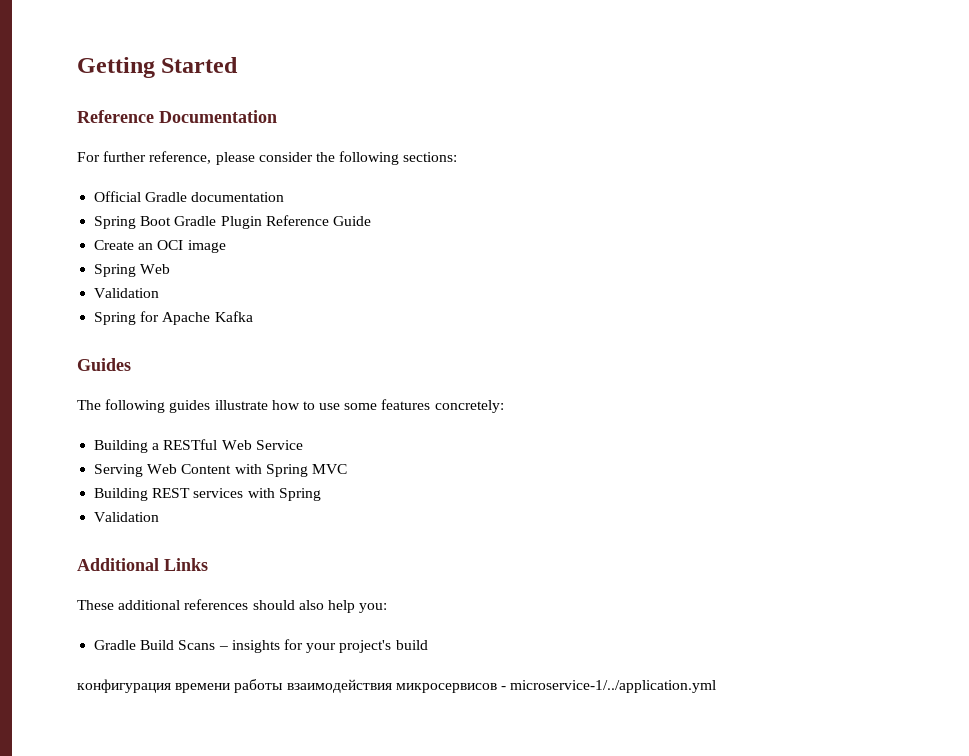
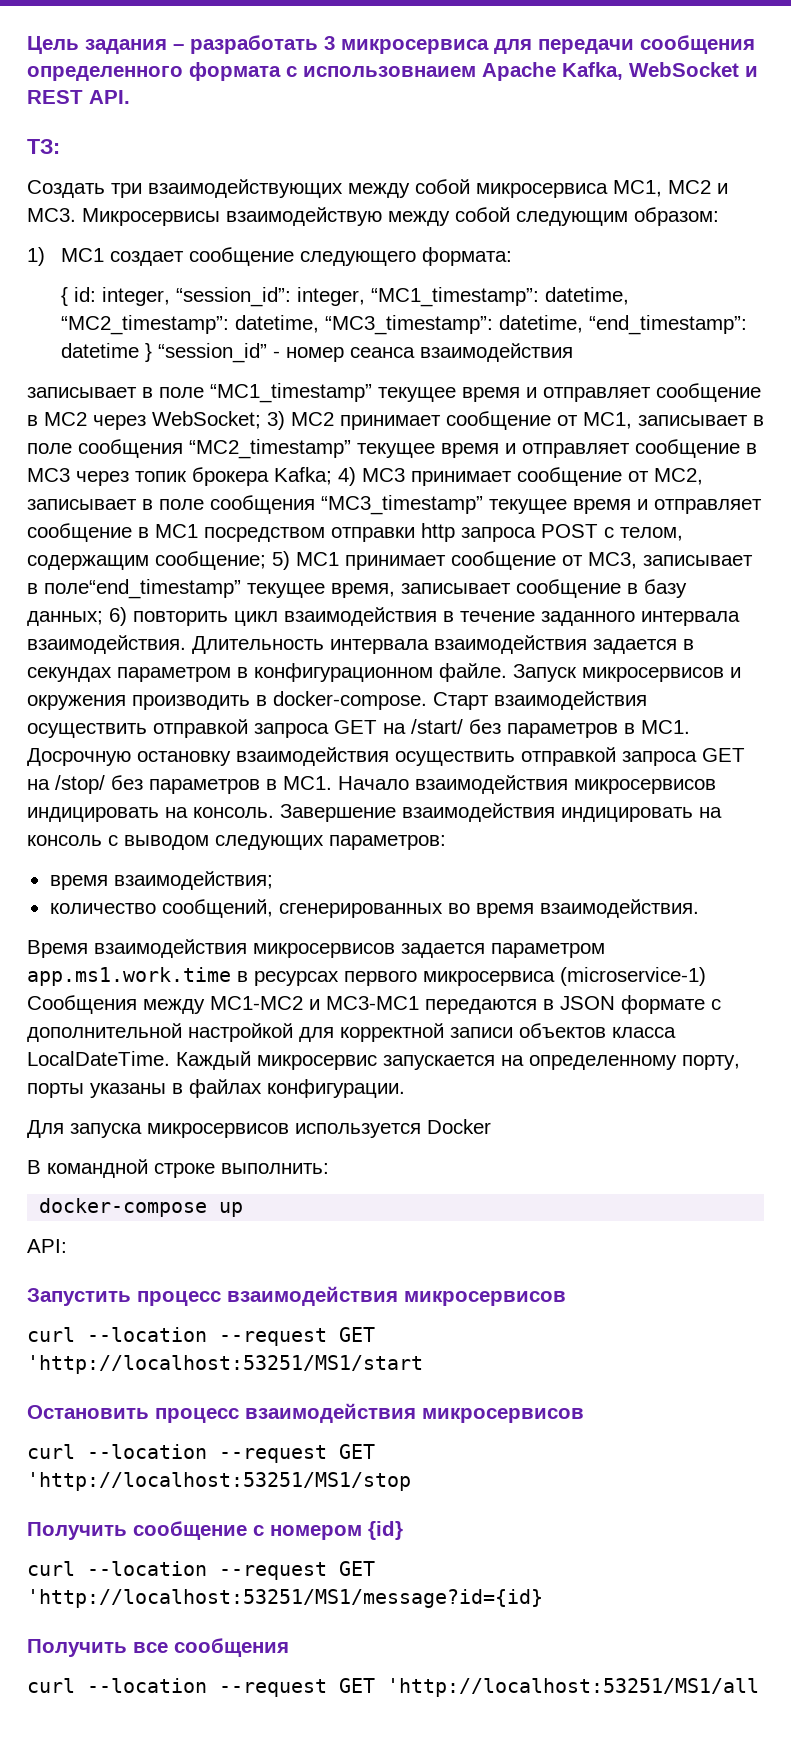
- Getting Started
- Reference Documentation
- For further reference, please consider the following sections:
- Official Gradle documentation
- Spring Boot Gradle Plugin Reference Guide
- Create an OCI image
- Spring Web
- Validation
- Spring for Apache Kafka
- Guides
- The following guides illustrate how to use some features concretely:
- Building a RESTful Web Service
- Serving Web Content with Spring MVC
- Building REST services with Spring
- Validation
- Additional Links
- These additional references should also help you:
- Gradle Build Scans – insights for your project's build
- конфигурация времени работы взаимодействия микросервисов - microservice-1/../application.yml
+ Цель задания – разработать 3 микросервиса для передачи сообщения определенного формата с использовнаием Apache Kafka, WebSocket и REST API.
+ ТЗ:
+ Создать три взаимодействующих между собой микросервиса МС1, МС2 и МС3. Микросервисы взаимодействую между собой следующим образом:
+ 1) МС1 создает сообщение следующего формата:
+ { id: integer, “session_id”: integer, “MC1_timestamp”: datetime, “MC2_timestamp”: datetime, “MC3_timestamp”: datetime, “end_timestamp”: datetime } “session_id” - номер сеанса взаимодействия
+ записывает в поле “MC1_timestamp” текущее время и отправляет сообщение в МС2 через WebSocket; 3) МС2 принимает сообщение от МС1, записывает в поле сообщения “МС2_timestamp” текущее время и отправляет сообщение в МС3 через топик брокера Kafka; 4) МС3 принимает сообщение от МС2, записывает в поле сообщения “МС3_timestamp” текущее время и отправляет сообщение в МС1 посредством отправки http запроса POST с телом, содержащим сообщение; 5) МС1 принимает сообщение от МС3, записывает в поле“end_timestamp” текущее время, записывает сообщение в базу данных; 6) повторить цикл взаимодействия в течение заданного интервала взаимодействия. Длительность интервала взаимодействия задается в секундах параметром в конфигурационном файле. Запуск микросервисов и окружения производить в docker-compose. Старт взаимодействия осуществить отправкой запроса GET на /start/ без параметров в МС1. Досрочную остановку взаимодействия осуществить отправкой запроса GET на /stop/ без параметров в МС1. Начало взаимодействия микросервисов индицировать на консоль. Завершение взаимодействия индицировать на консоль с выводом следующих параметров:
+ время взаимодействия;
+ количество сообщений, сгенерированных во время взаимодействия.
+ Время взаимодействия микросервисов задается параметром app.ms1.work.time в ресурсах первого микросервиса (microservice-1) Сообщения между МС1-МС2 и МС3-МС1 передаются в JSON формате с дополнительной настройкой для корректной записи объектов класса LocalDateTime. Каждый микросервис запускается на определенному порту, порты указаны в файлах конфигурации.
+ Для запуска микросервисов используется Docker
+ В командной строке выполнить:
+ docker-compose up
+ API:
+ Запустить процесс взаимодействия микросервисов
+ curl --location --request GET 'http://localhost:53251/MS1/start
+ Остановить процесс взаимодействия микросервисов
+ curl --location --request GET 'http://localhost:53251/MS1/stop
+ Получить сообщение с номером {id}
+ curl --location --request GET 'http://localhost:53251/MS1/message?id={id}
+ Получить все сообщения
+ curl --location --request GET 'http://localhost:53251/MS1/all

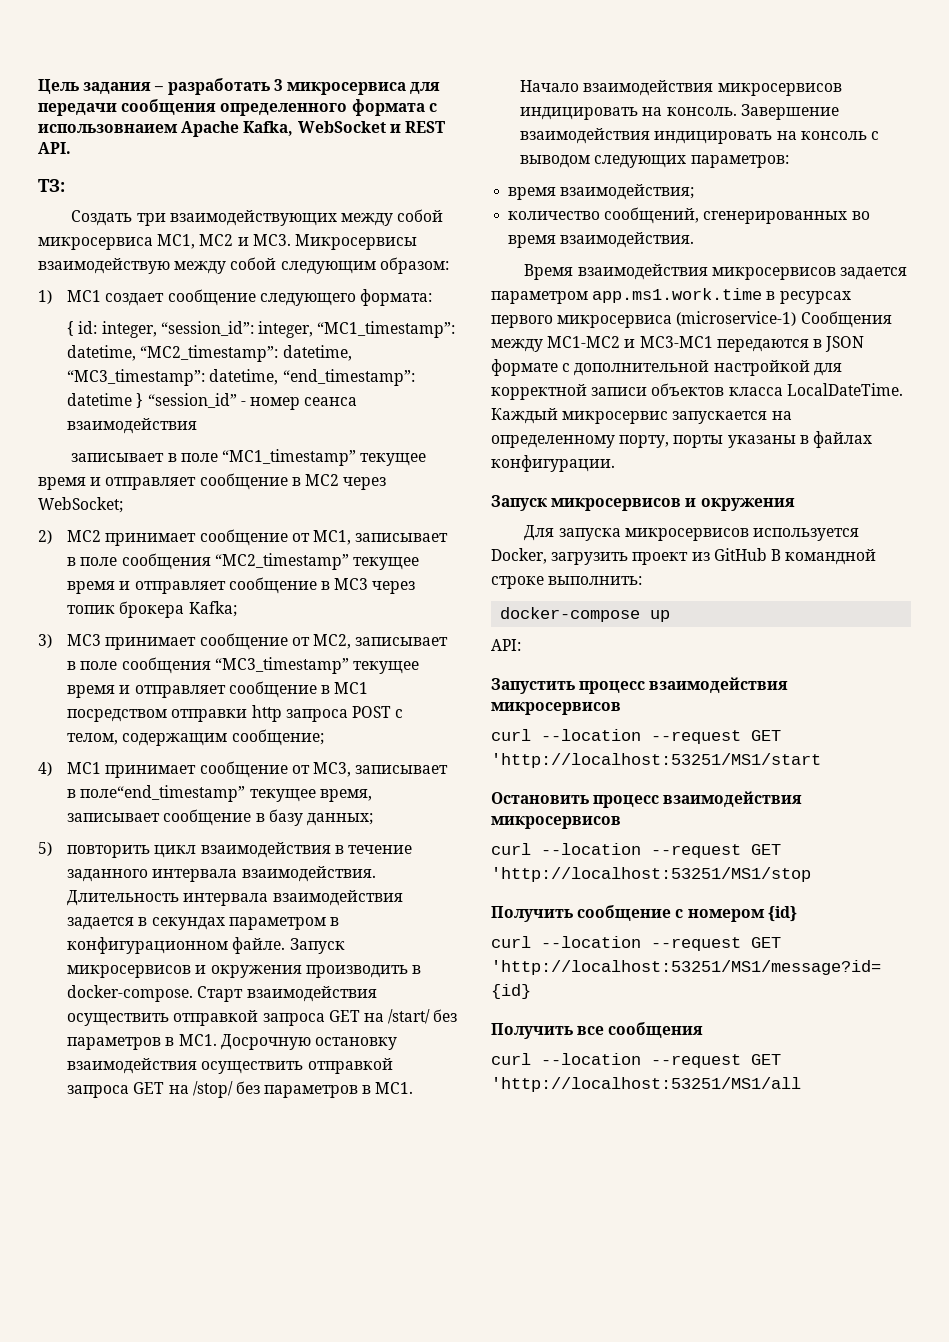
- записывает в поле “MC1_timestamp” текущее время и отправляет сообщение в МС2 через WebSocket; 3) МС2 принимает сообщение от МС1, записывает в поле сообщения “МС2_timestamp” текущее время и отправляет сообщение в МС3 через топик брокера Kafka; 4) МС3 принимает сообщение от МС2, записывает в поле сообщения “МС3_timestamp” текущее время и отправляет сообщение в МС1 посредством отправки http запроса POST с телом, содержащим сообщение; 5) МС1 принимает сообщение от МС3, записывает в поле“end_timestamp” текущее время, записывает сообщение в базу данных; 6) повторить цикл взаимодействия в течение заданного интервала взаимодействия.
+ записывает в поле “MC1_timestamp” текущее время и отправляет сообщение в МС2 через WebSocket;
+ 2) МС2 принимает сообщение от МС1, записывает в поле сообщения “МС2_timestamp” текущее время и отправляет сообщение в МС3 через топик брокера Kafka;
+ 3) МС3 принимает сообщение от МС2, записывает в поле сообщения “МС3_timestamp” текущее время и отправляет сообщение в МС1 посредством отправки http запроса POST с телом, содержащим сообщение;
+ 4) МС1 принимает сообщение от МС3, записывает в поле“end_timestamp” текущее время, записывает сообщение в базу данных;
+ 5) повторить цикл взаимодействия в течение заданного интервала взаимодействия.
  Каждый микросервис запускается на определенному порту, порты указаны в файлах конфигурации.
+ Запуск микросервисов и окружения
- Для запуска микросервисов используется Docker
- В командной строке выполнить:
+ Для запуска микросервисов используется Docker, загрузить проект из GitHub В командной строке выполнить:

